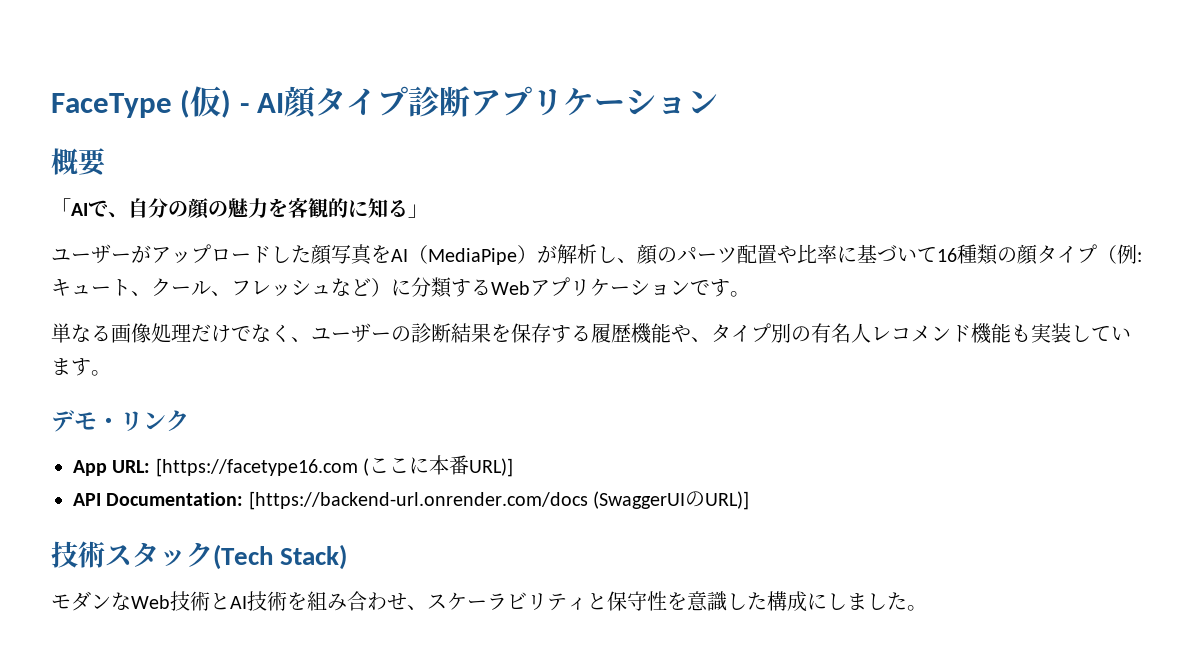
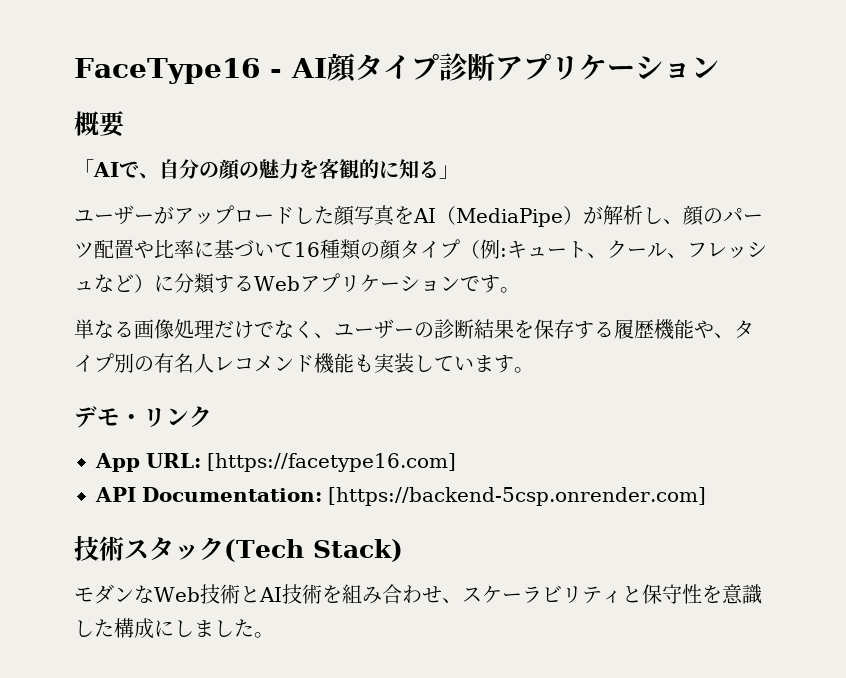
- FaceType (仮) - AI顔タイプ診断アプリケーション
+ FaceType16 - AI顔タイプ診断アプリケーション
- App URL: [https://facetype16.com (ここに本番URL)]
+ App URL: [https://facetype16.com]
- API Documentation: [https://backend-url.onrender.com/docs (SwaggerUIのURL)]
+ API Documentation: [https://backend-5csp.onrender.com]

